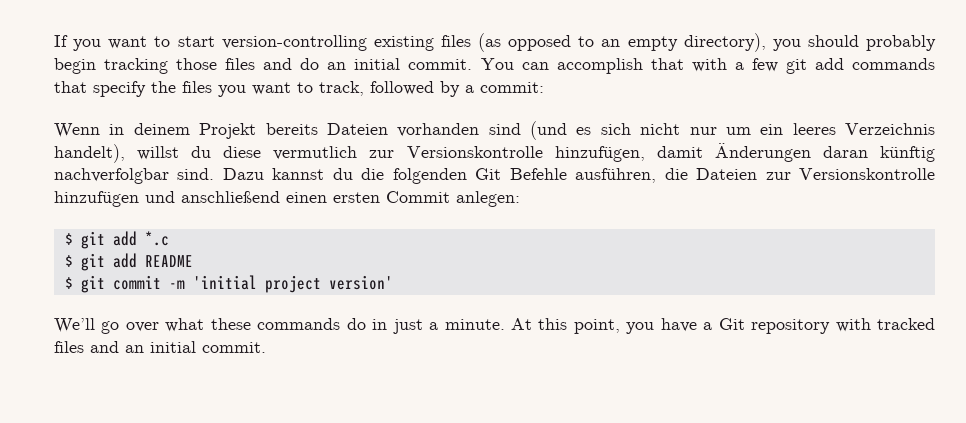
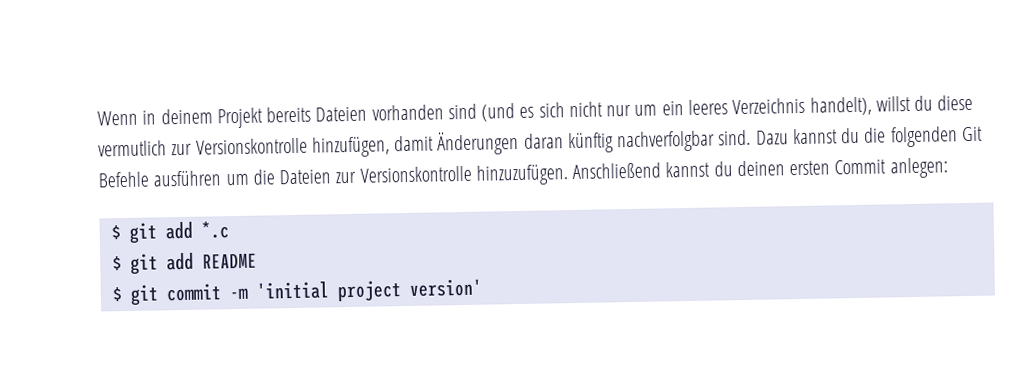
- If you want to start version-controlling existing files (as opposed to an empty directory), you should probably begin tracking those files and do an initial commit. You can accomplish that with a few git add commands that specify the files you want to track, followed by a commit:
- Dazu kannst du die folgenden Git Befehle ausführen, die Dateien zur Versionskontrolle hinzufügen und anschließend einen ersten Commit anlegen:
+ Dazu kannst du die folgenden Git Befehle ausführen um die Dateien zur Versionskontrolle hinzuzufügen. Anschließend kannst du deinen ersten Commit anlegen:
- We’ll go over what these commands do in just a minute. At this point, you have a Git repository with tracked files and an initial commit.

